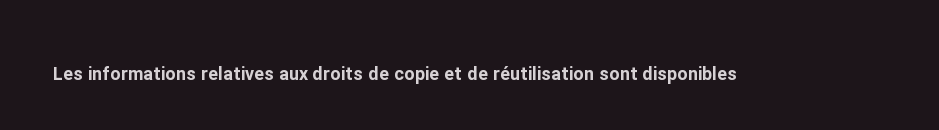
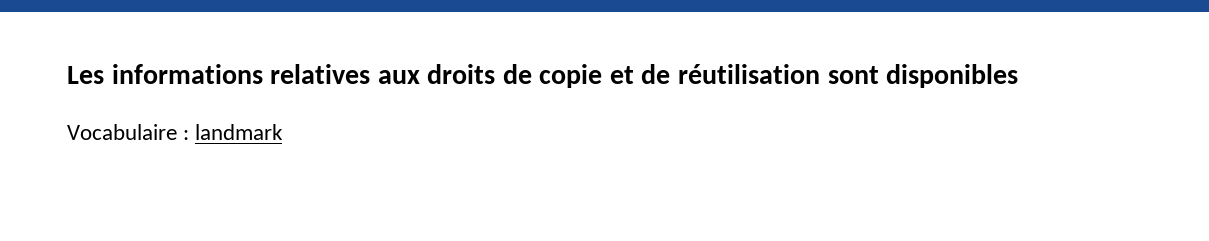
+ Vocabulaire : landmark

